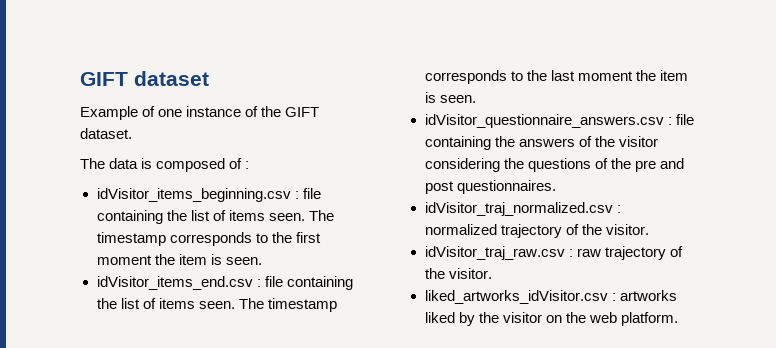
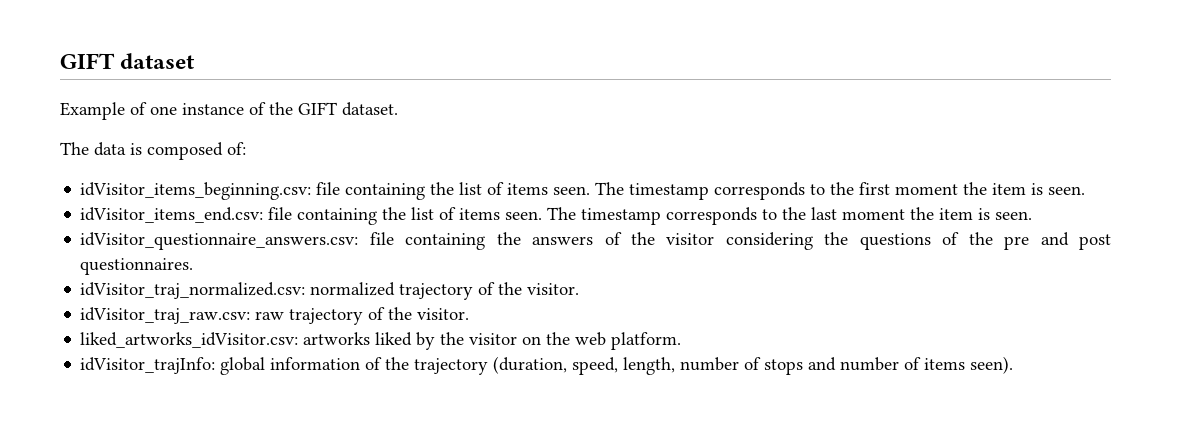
- The data is composed of :
- idVisitor_items_beginning.csv : file containing the list of items seen.
+ The data is composed of:
+ idVisitor_items_beginning.csv: file containing the list of items seen.
- idVisitor_items_end.csv : file containing the list of items seen.
+ idVisitor_items_end.csv: file containing the list of items seen.
- idVisitor_questionnaire_answers.csv : file containing the answers of the visitor considering the questions of the pre and post questionnaires.
+ idVisitor_questionnaire_answers.csv: file containing the answers of the visitor considering the questions of the pre and post questionnaires.
- idVisitor_traj_normalized.csv : normalized trajectory of the visitor.
+ idVisitor_traj_normalized.csv: normalized trajectory of the visitor.
- idVisitor_traj_raw.csv : raw trajectory of the visitor.
+ idVisitor_traj_raw.csv: raw trajectory of the visitor.
- liked_artworks_idVisitor.csv : artworks liked by the visitor on the web platform.
+ liked_artworks_idVisitor.csv: artworks liked by the visitor on the web platform.
+ idVisitor_trajInfo: global information of the trajectory (duration, speed, length, number of stops and number of items seen).

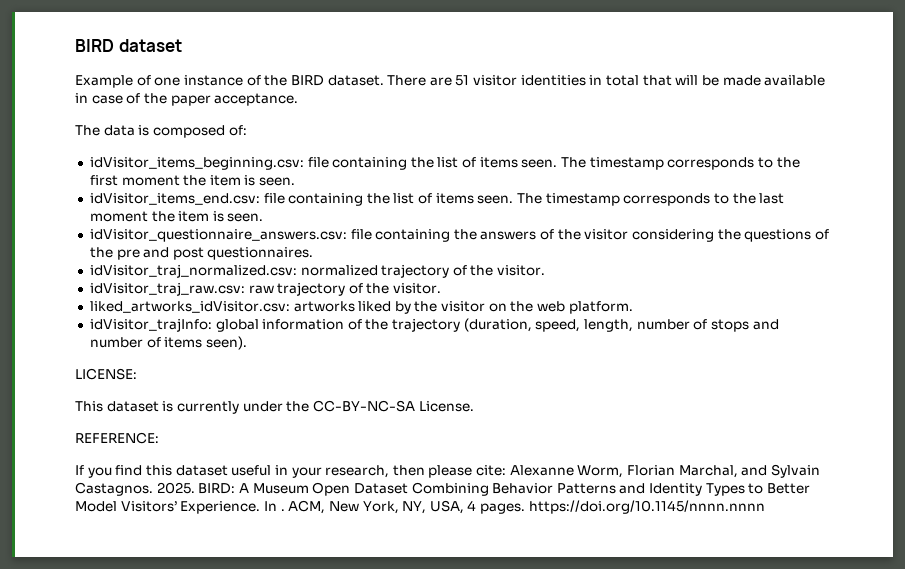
- GIFT dataset
+ BIRD dataset
- Example of one instance of the GIFT dataset.
+ Example of one instance of the BIRD dataset. There are 51 visitor identities in total that will be made available in case of the paper acceptance.
+ LICENSE:
+ This dataset is currently under the CC-BY-NC-SA License.
+ REFERENCE:
+ If you find this dataset useful in your research, then please cite: Alexanne Worm, Florian Marchal, and Sylvain Castagnos. 2025. BIRD: A Museum Open Dataset Combining Behavior Patterns and Identity Types to Better Model Visitors’ Experience. In . ACM, New York, NY, USA, 4 pages. https://doi.org/10.1145/nnnn.nnnn

